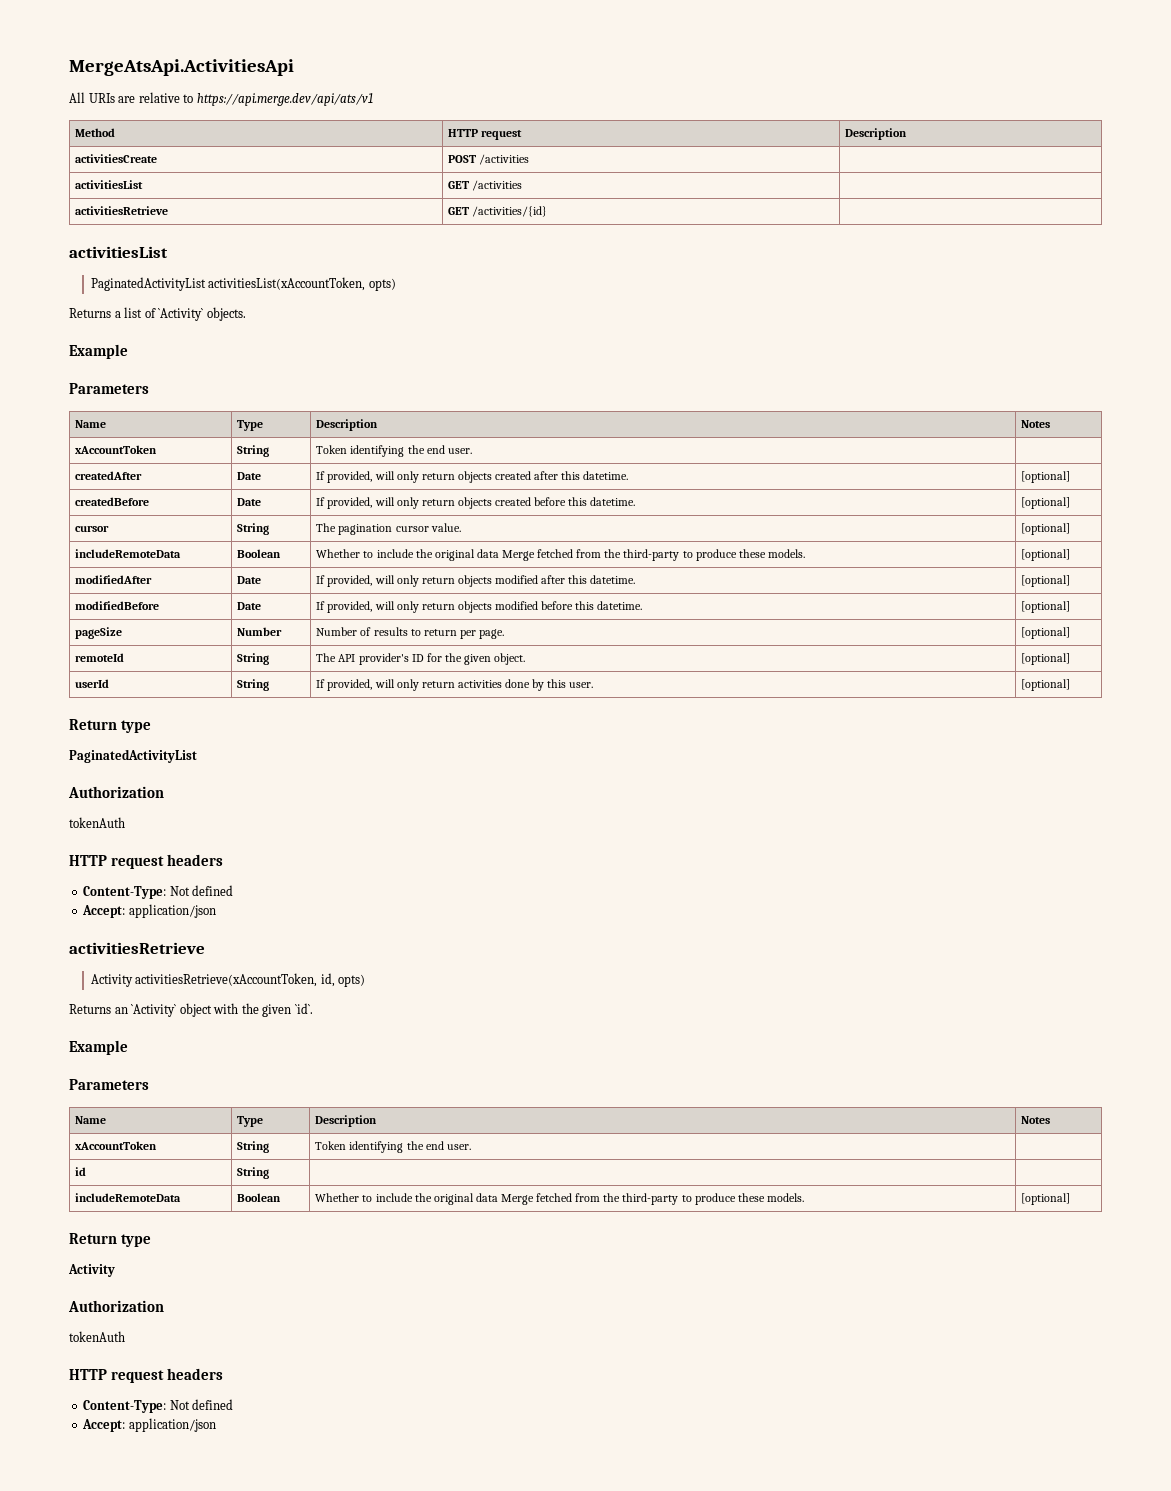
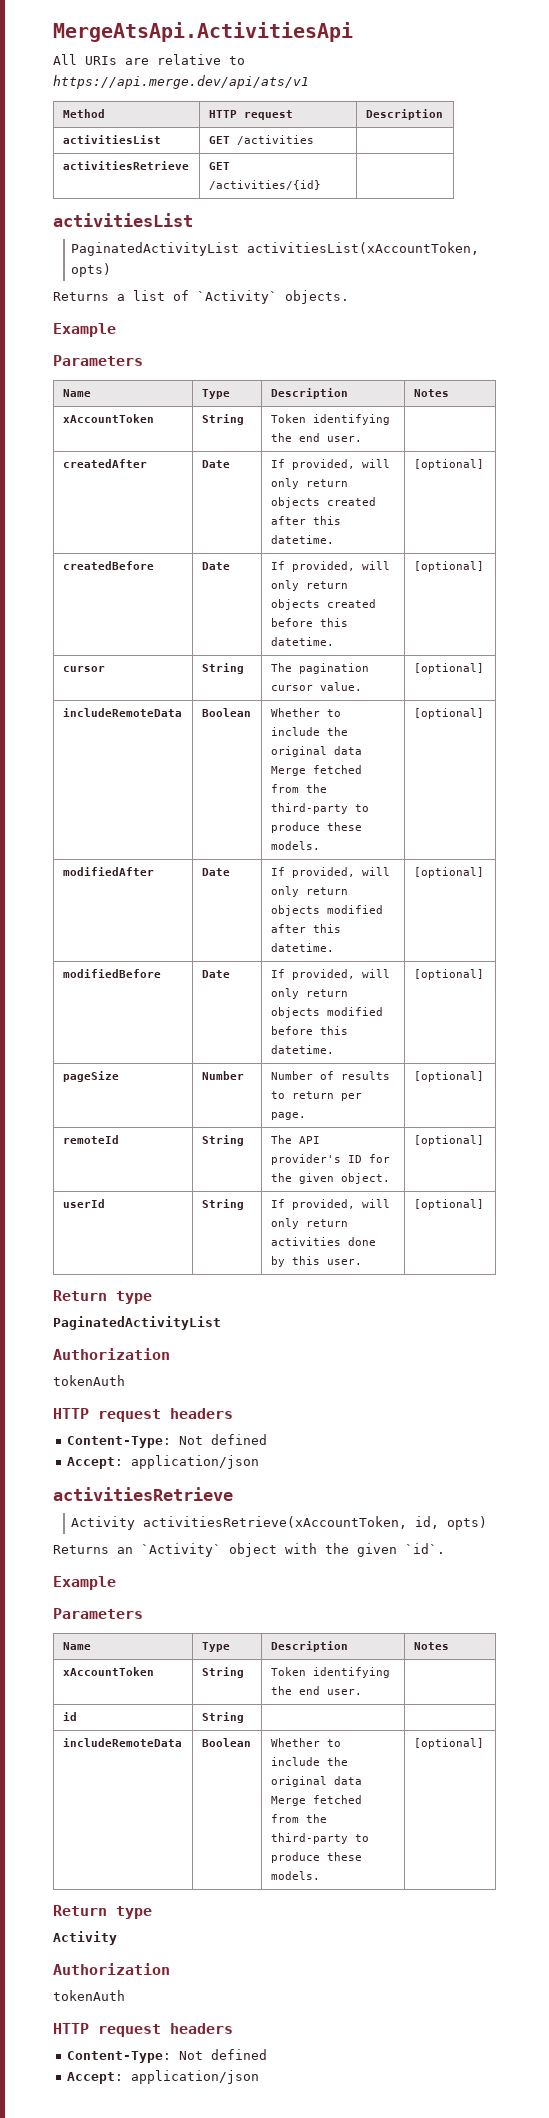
- activitiesCreate | POST /activities |

